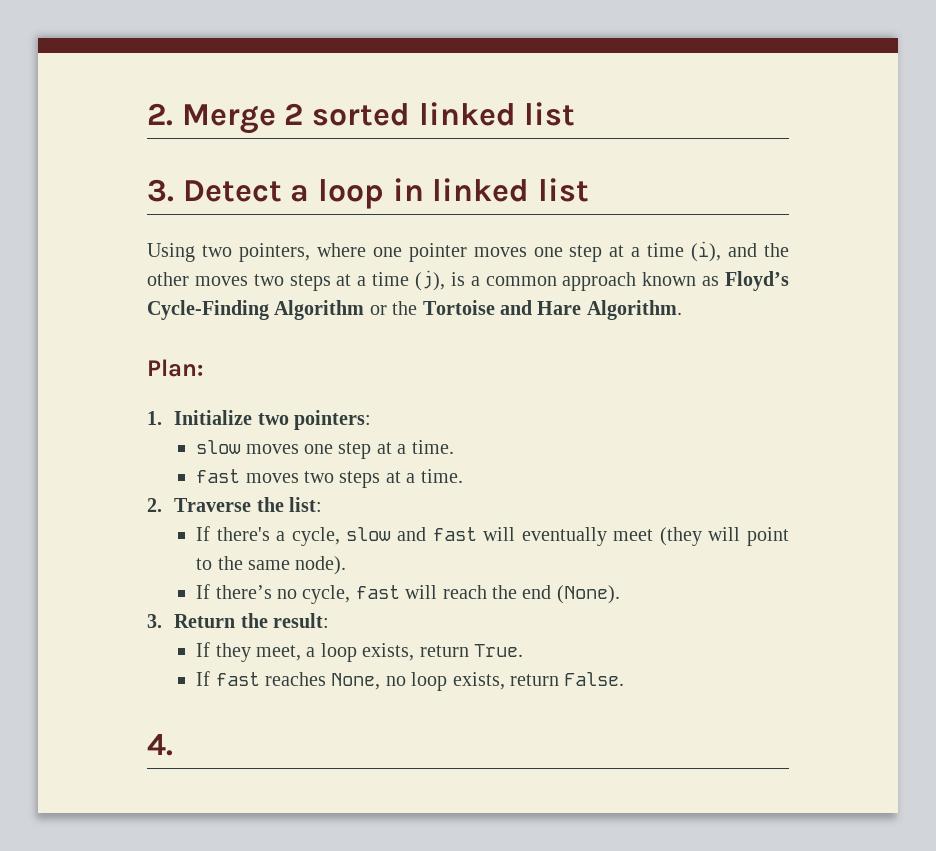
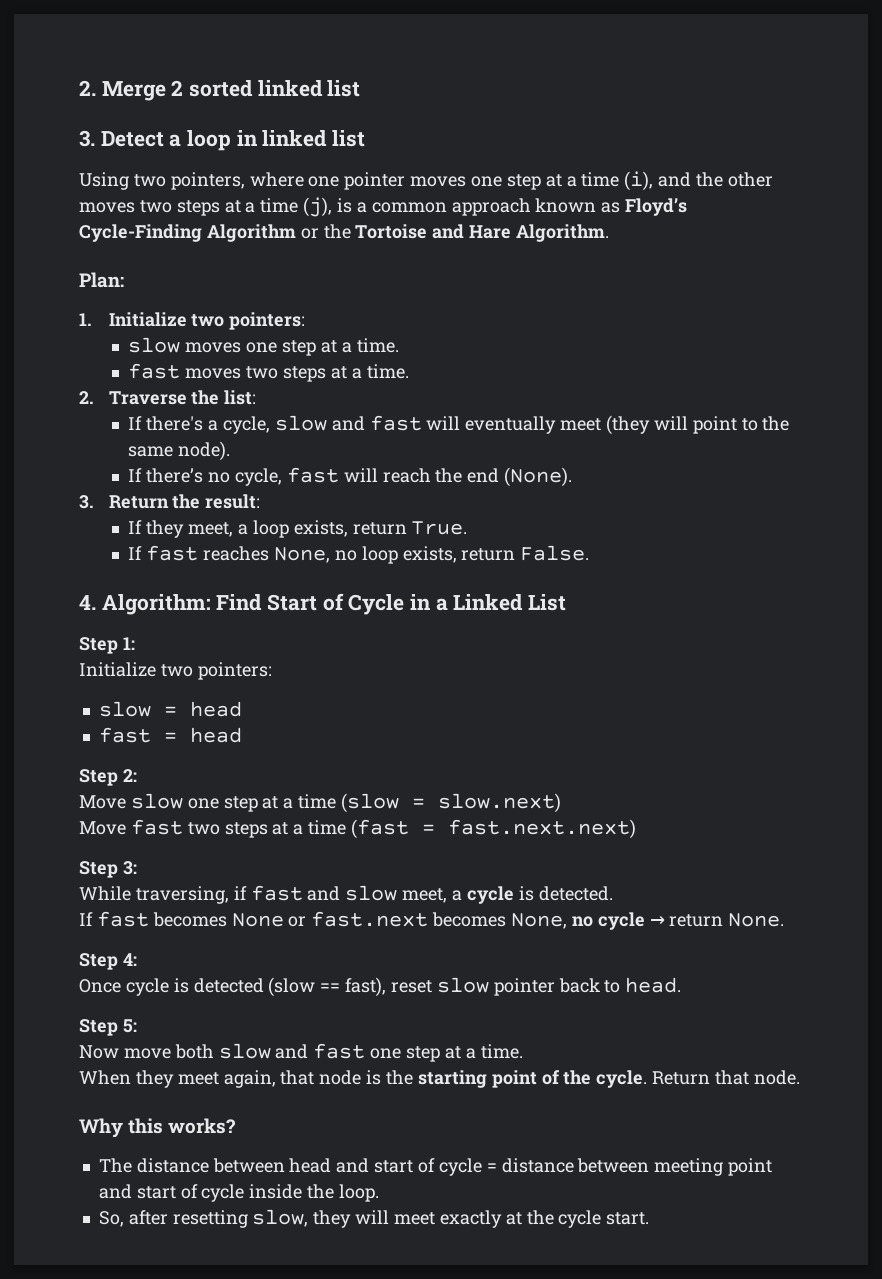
- 4.
+ 4. Algorithm: Find Start of Cycle in a Linked List
+ Step 1:
+ Initialize two pointers:
+ slow = head
+ fast = head
+ Step 2:
+ Move slow one step at a time (slow = slow.next)
+ Move fast two steps at a time (fast = fast.next.next)
+ Step 3:
+ While traversing, if fast and slow meet, a cycle is detected.
+ If fast becomes None or fast.next becomes None, no cycle → return None.
+ Step 4:
+ Once cycle is detected (slow == fast), reset slow pointer back to head.
+ Step 5:
+ Now move both slow and fast one step at a time.
+ When they meet again, that node is the starting point of the cycle. Return that node.
+ Why this works?
+ The distance between head and start of cycle = distance between meeting point and start of cycle inside the loop.
+ So, after resetting slow, they will meet exactly at the cycle start.

